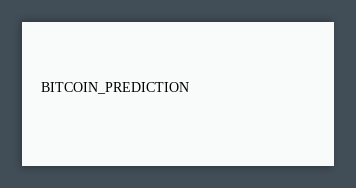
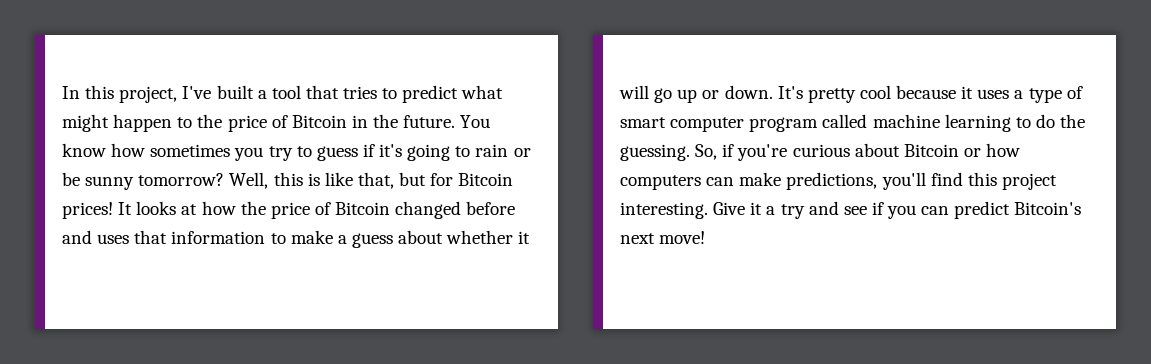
- BITCOIN_PREDICTION
+ In this project, I've built a tool that tries to predict what might happen to the price of Bitcoin in the future. You know how sometimes you try to guess if it's going to rain or be sunny tomorrow? Well, this is like that, but for Bitcoin prices! It looks at how the price of Bitcoin changed before and uses that information to make a guess about whether it will go up or down. It's pretty cool because it uses a type of smart computer program called machine learning to do the guessing. So, if you're curious about Bitcoin or how computers can make predictions, you'll find this project interesting. Give it a try and see if you can predict Bitcoin's next move!

